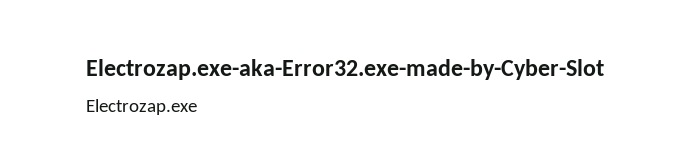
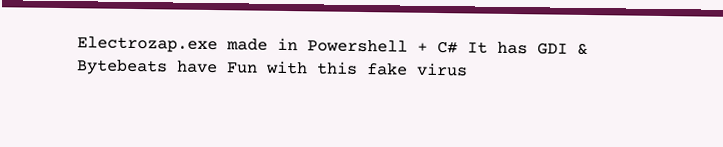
- Electrozap.exe-aka-Error32.exe-made-by-Cyber-Slot
- Electrozap.exe
+ Electrozap.exe made in Powershell + C# It has GDI & Bytebeats have Fun with this fake virus

